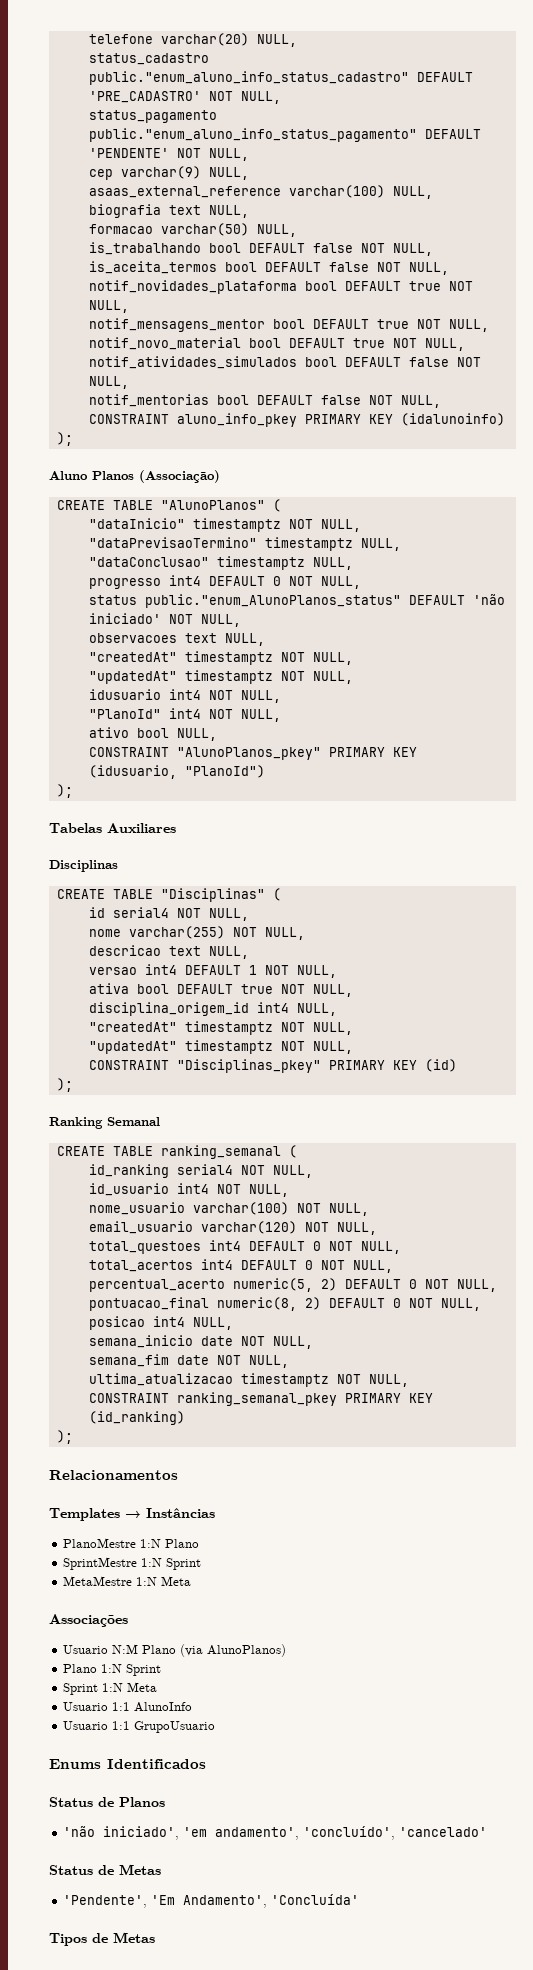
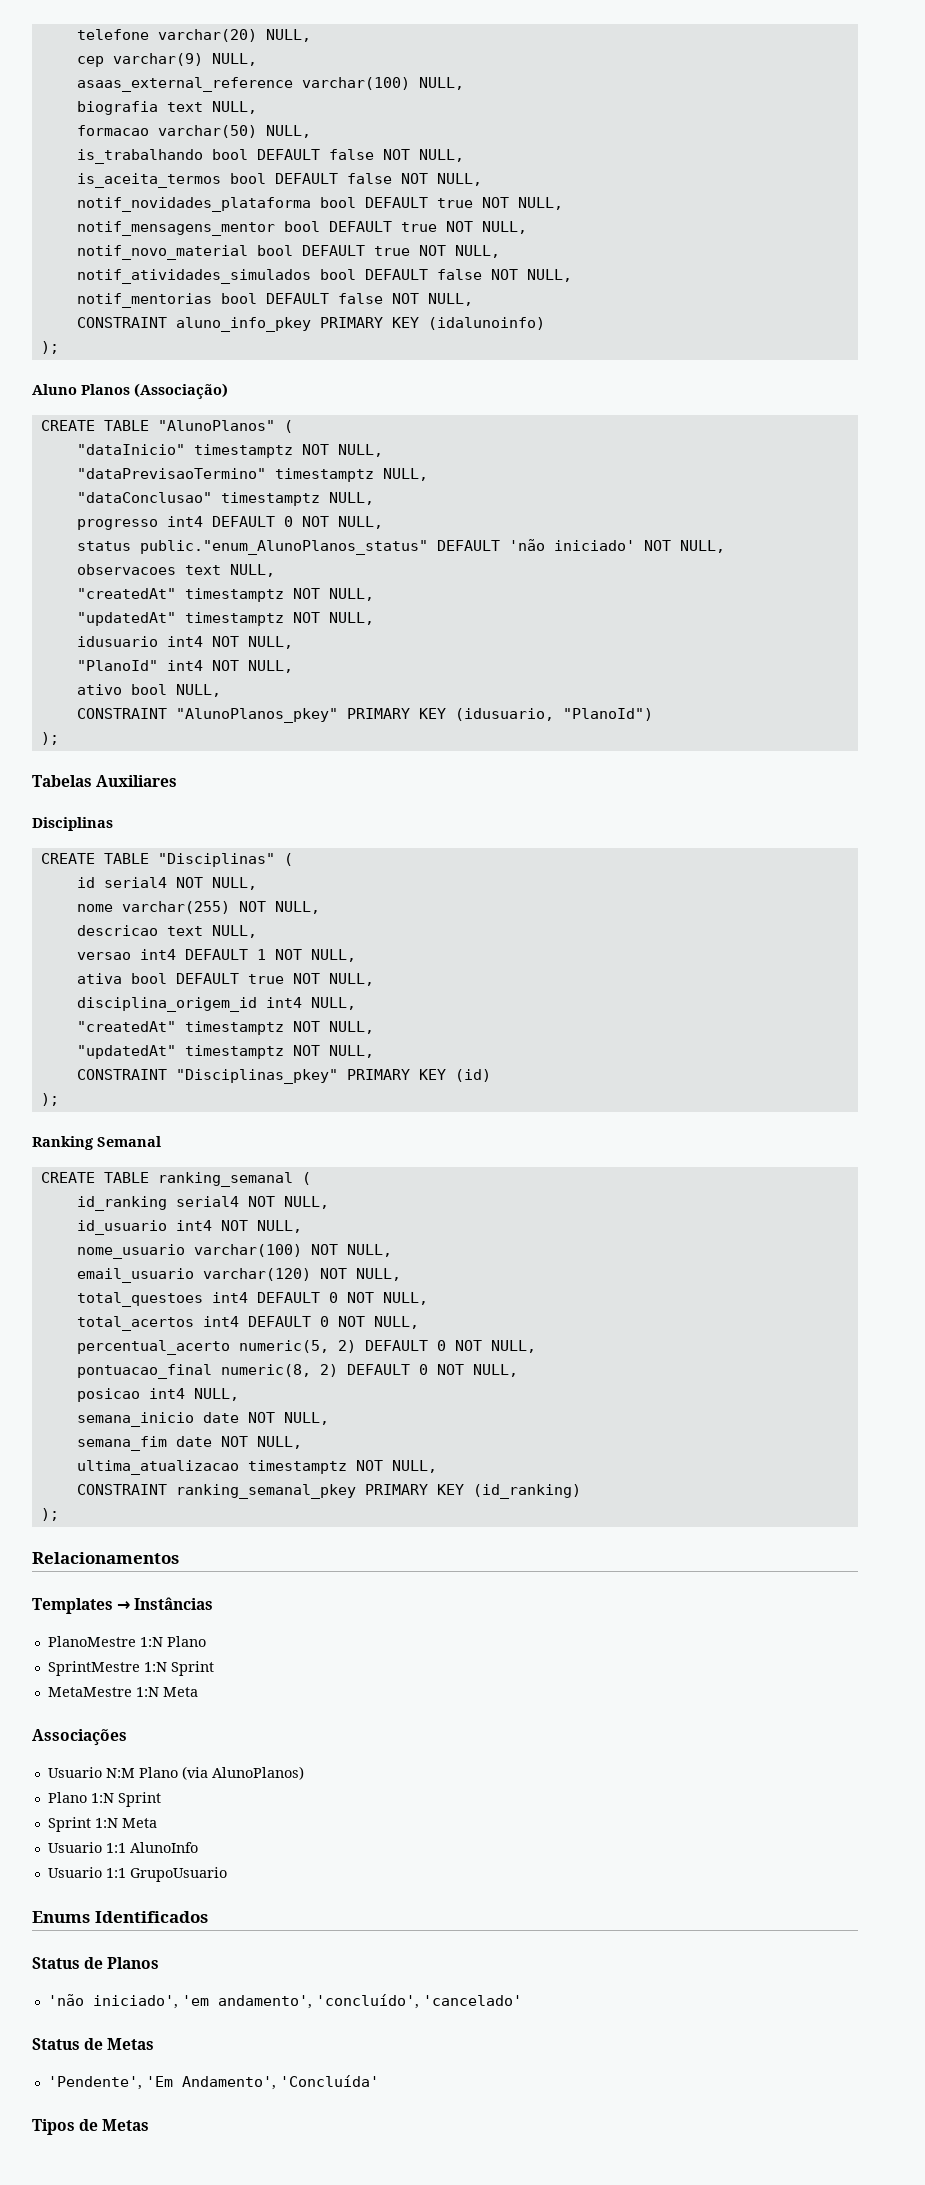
- status_cadastro public."enum_aluno_info_status_cadastro" DEFAULT 'PRE_CADASTRO' NOT NULL,
- status_pagamento public."enum_aluno_info_status_pagamento" DEFAULT 'PENDENTE' NOT NULL,

